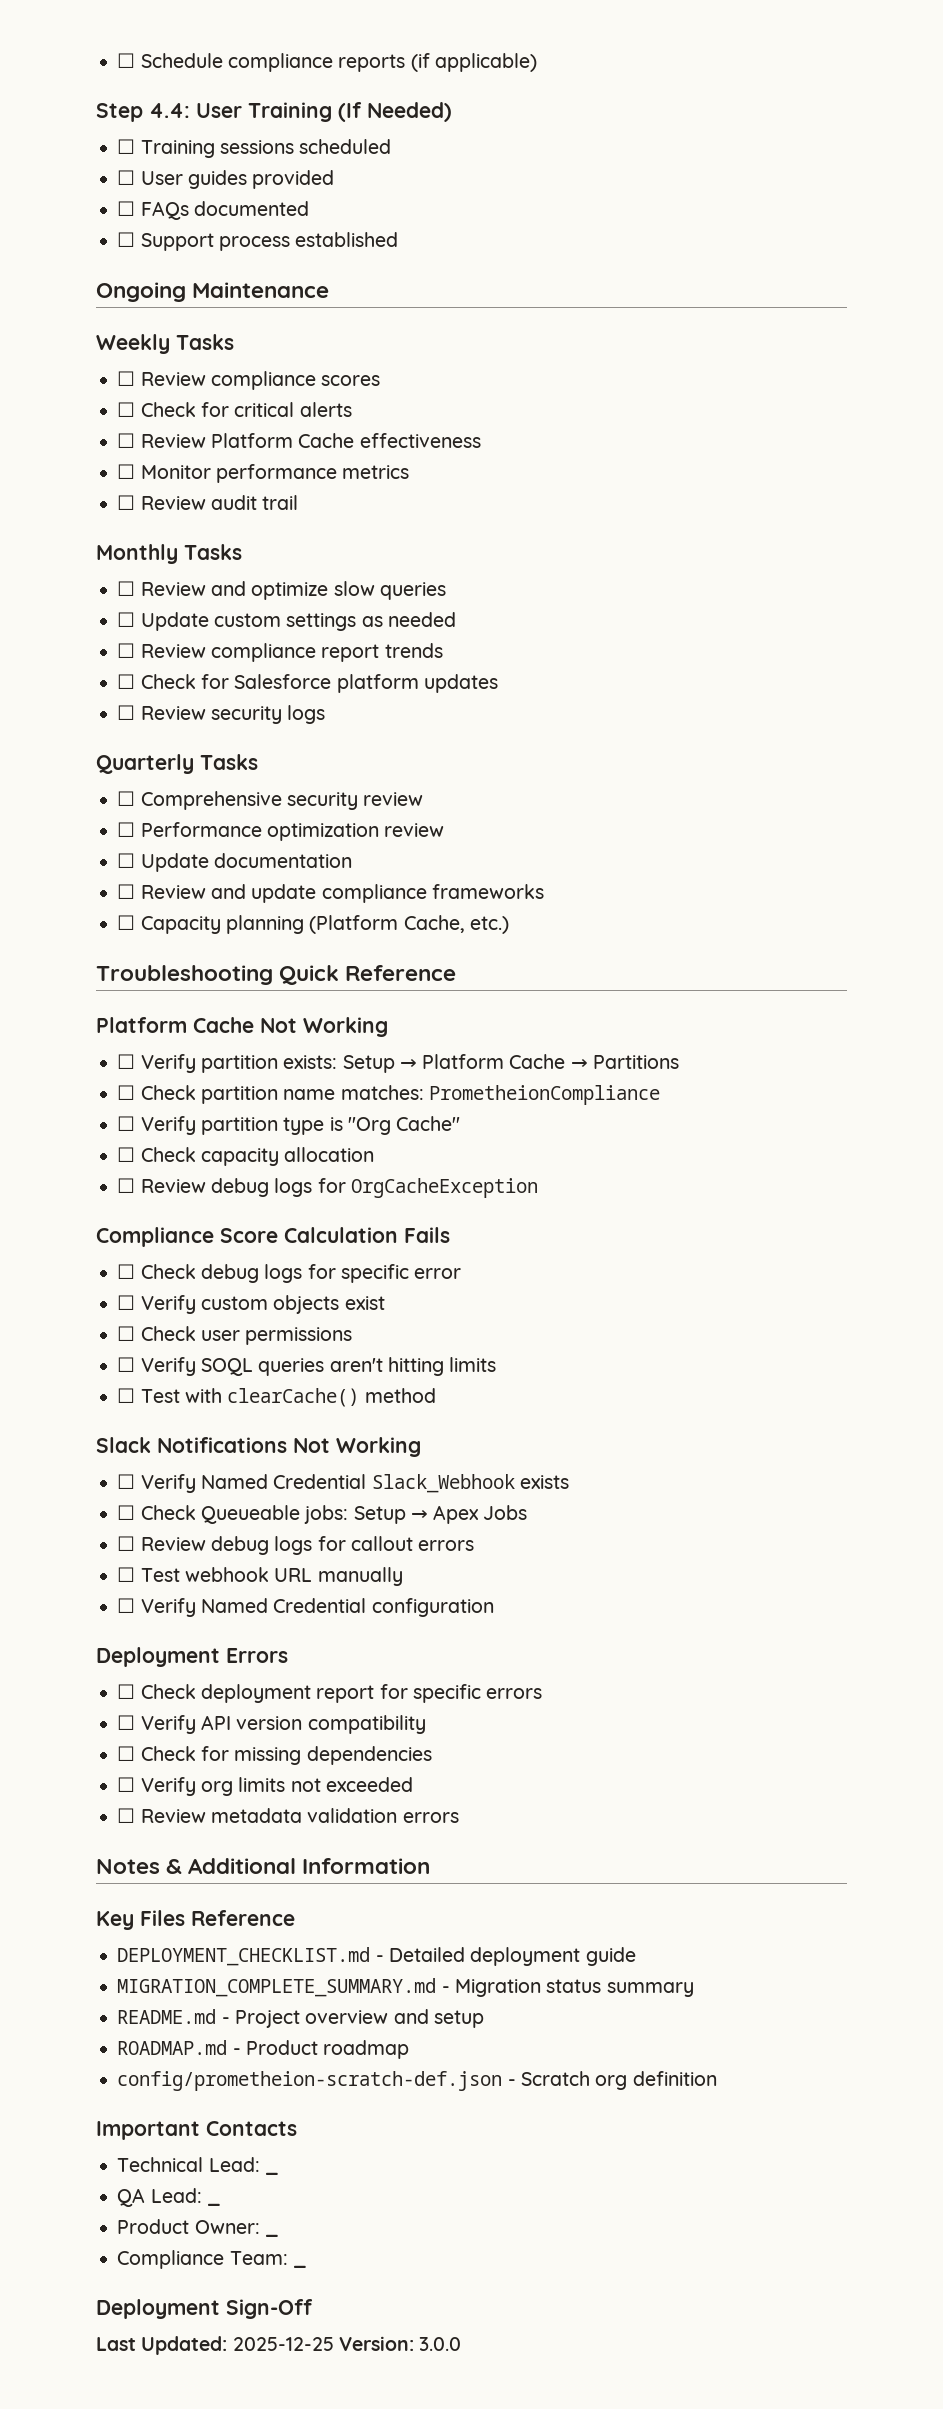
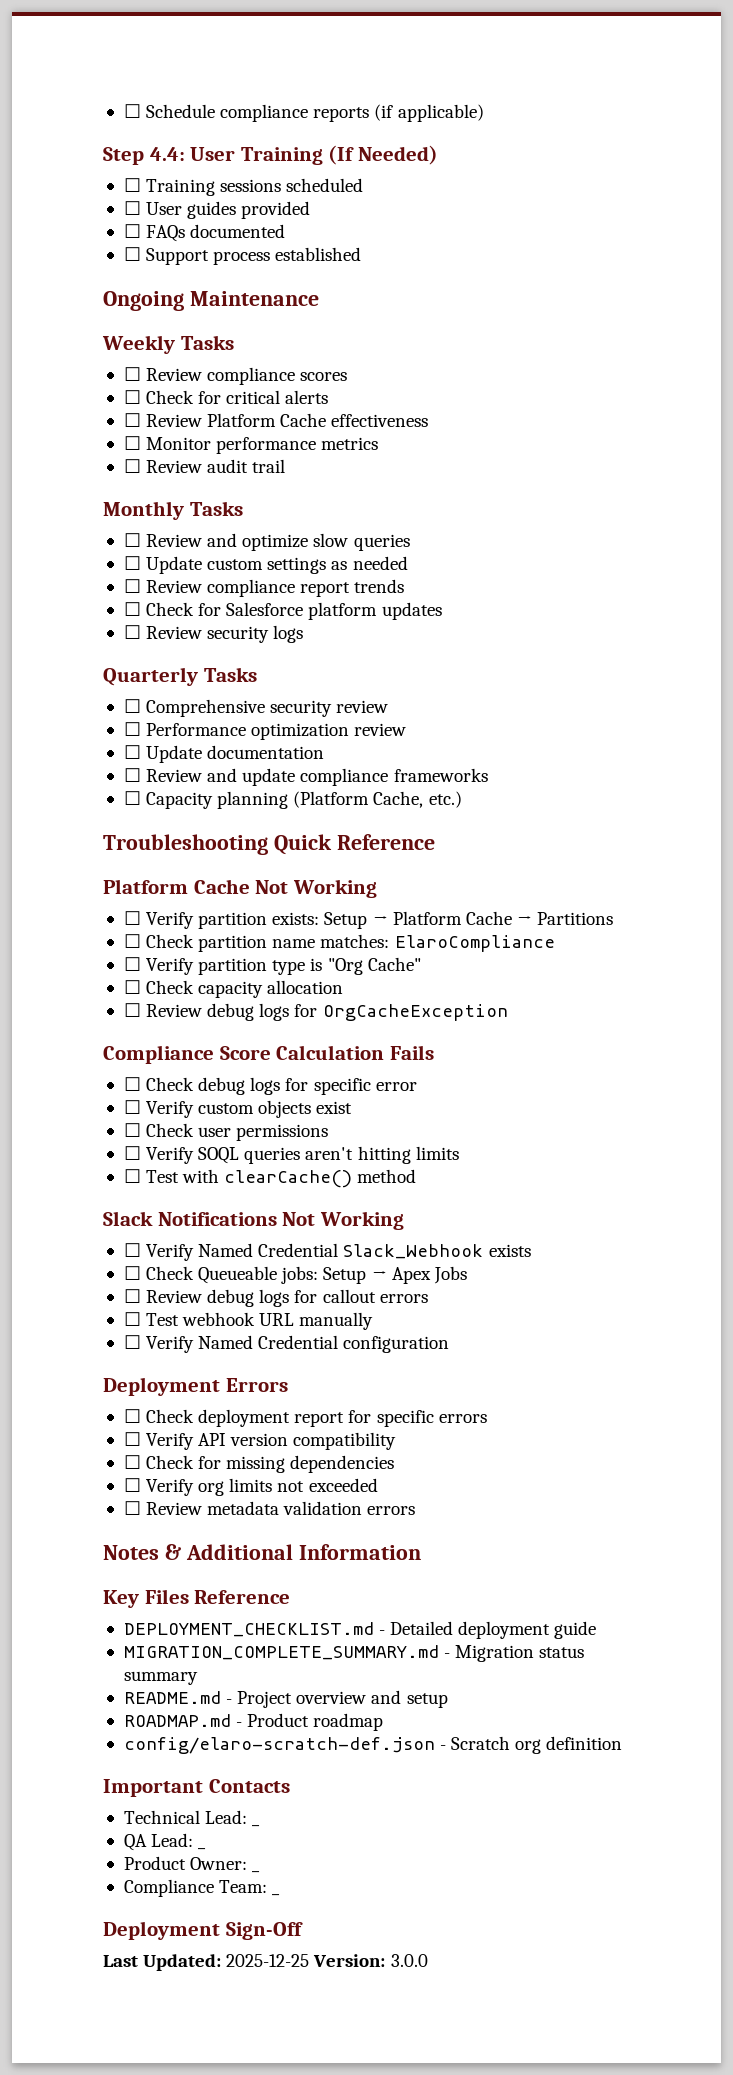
- ☐ Check partition name matches: PrometheionCompliance
+ ☐ Check partition name matches: ElaroCompliance
- config/prometheion-scratch-def.json - Scratch org definition
+ config/elaro-scratch-def.json - Scratch org definition

